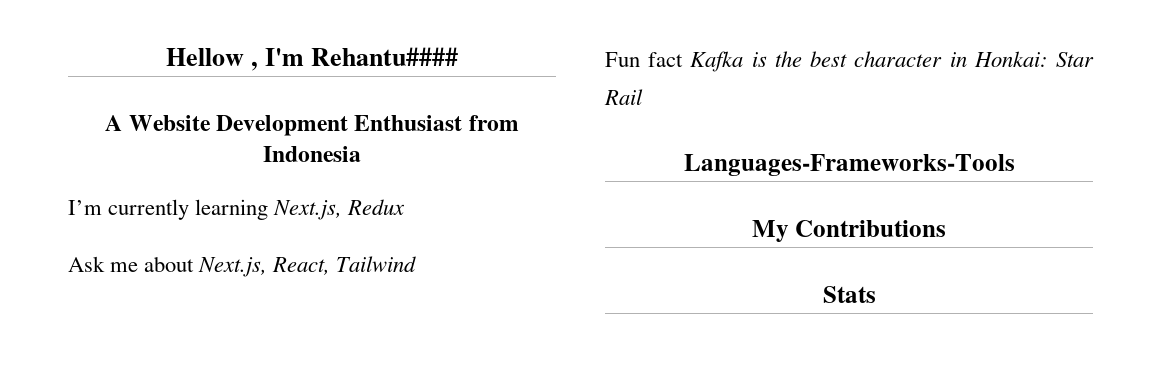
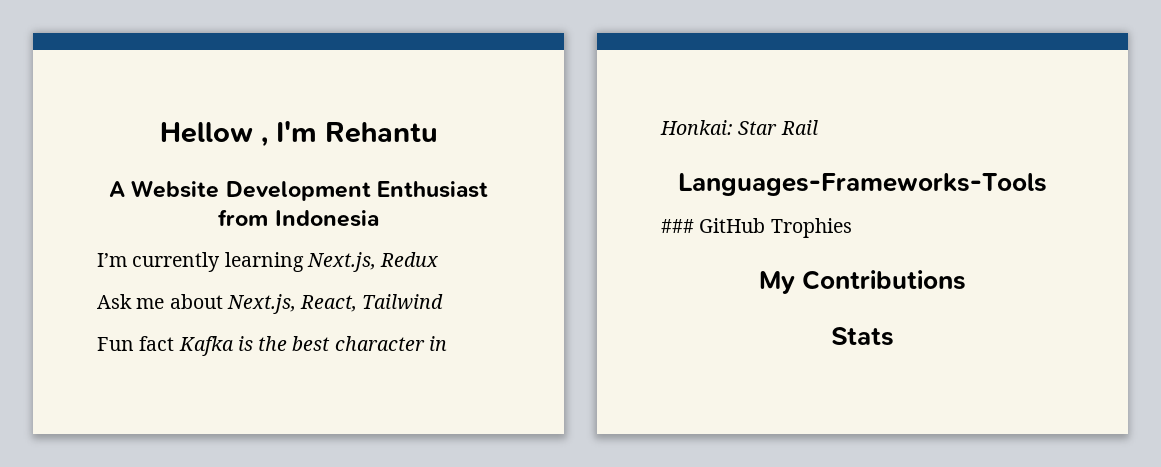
- Hellow , I'm Rehantu####
+ Hellow , I'm Rehantu
+ ### GitHub Trophies

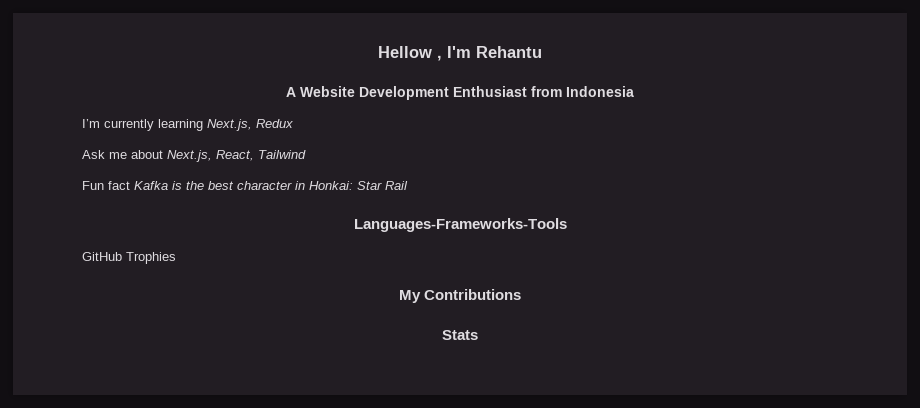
- ### GitHub Trophies
+ GitHub Trophies

